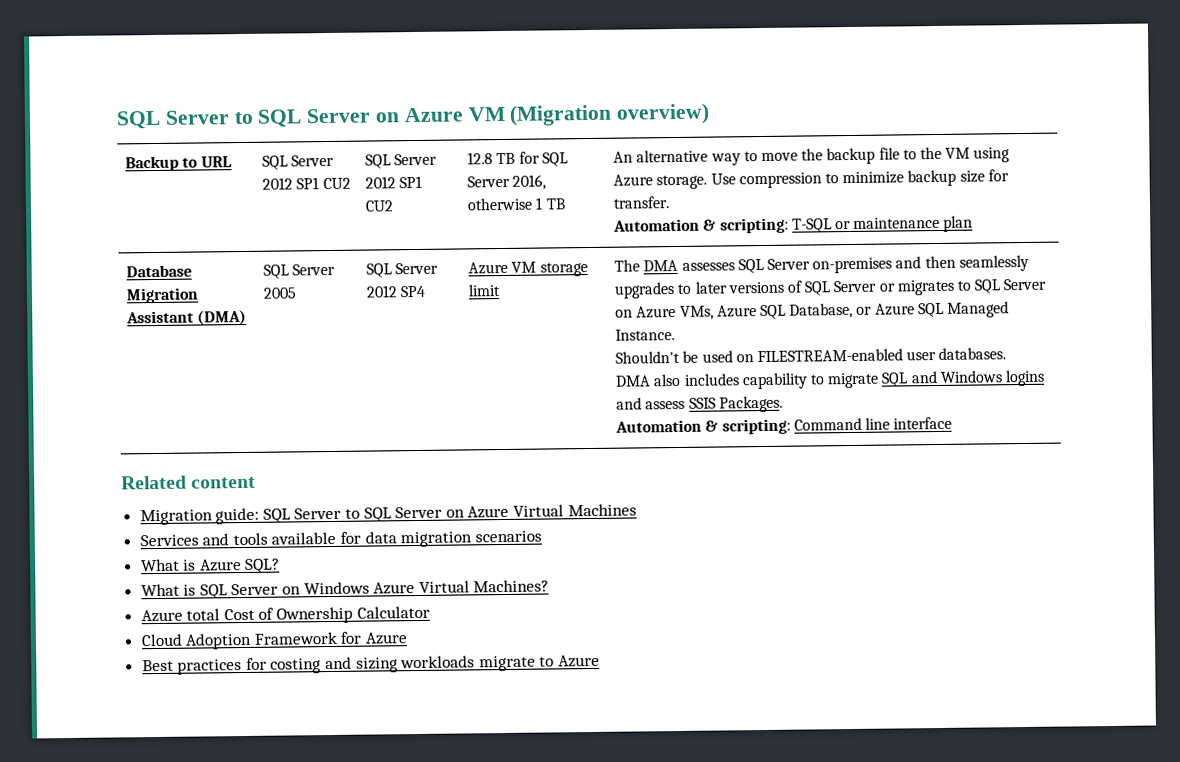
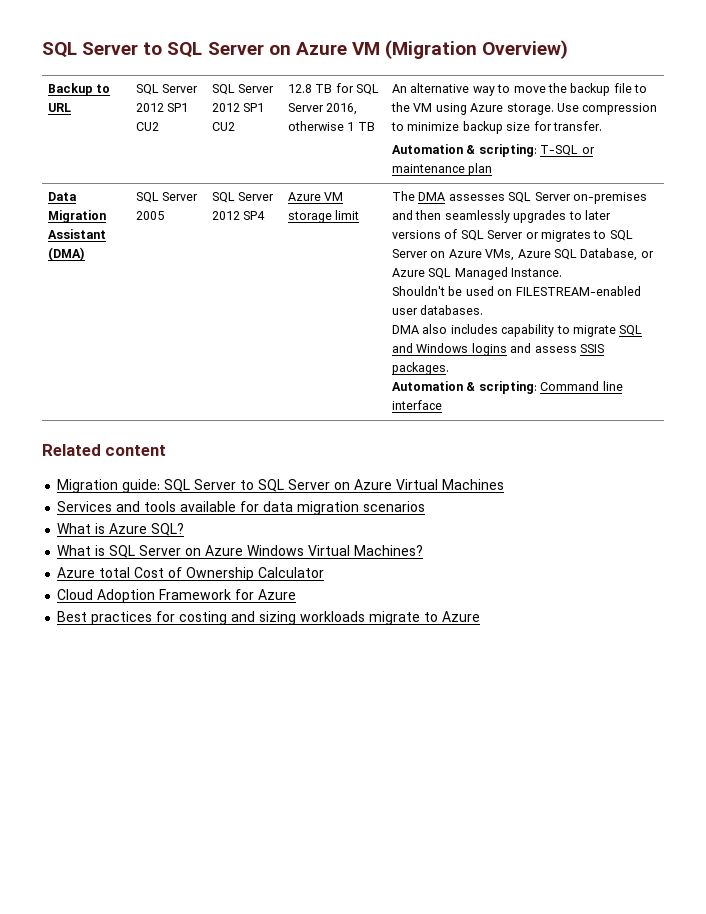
- SQL Server to SQL Server on Azure VM (Migration overview)
+ SQL Server to SQL Server on Azure VM (Migration Overview)
- Database Migration Assistant (DMA)
+ Data Migration Assistant (DMA)
- DMA also includes capability to migrate SQL and Windows logins and assess SSIS Packages.
+ DMA also includes capability to migrate SQL and Windows logins and assess SSIS packages.
- What is SQL Server on Windows Azure Virtual Machines?
+ What is SQL Server on Azure Windows Virtual Machines?

